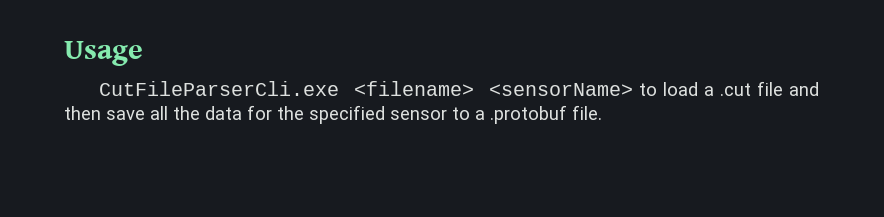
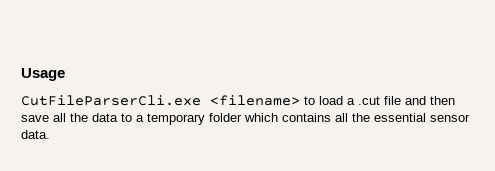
- CutFileParserCli.exe <filename> <sensorName> to load a .cut file and then save all the data for the specified sensor to a .protobuf file.
+ CutFileParserCli.exe <filename> to load a .cut file and then save all the data to a temporary folder which contains all the essential sensor data.

